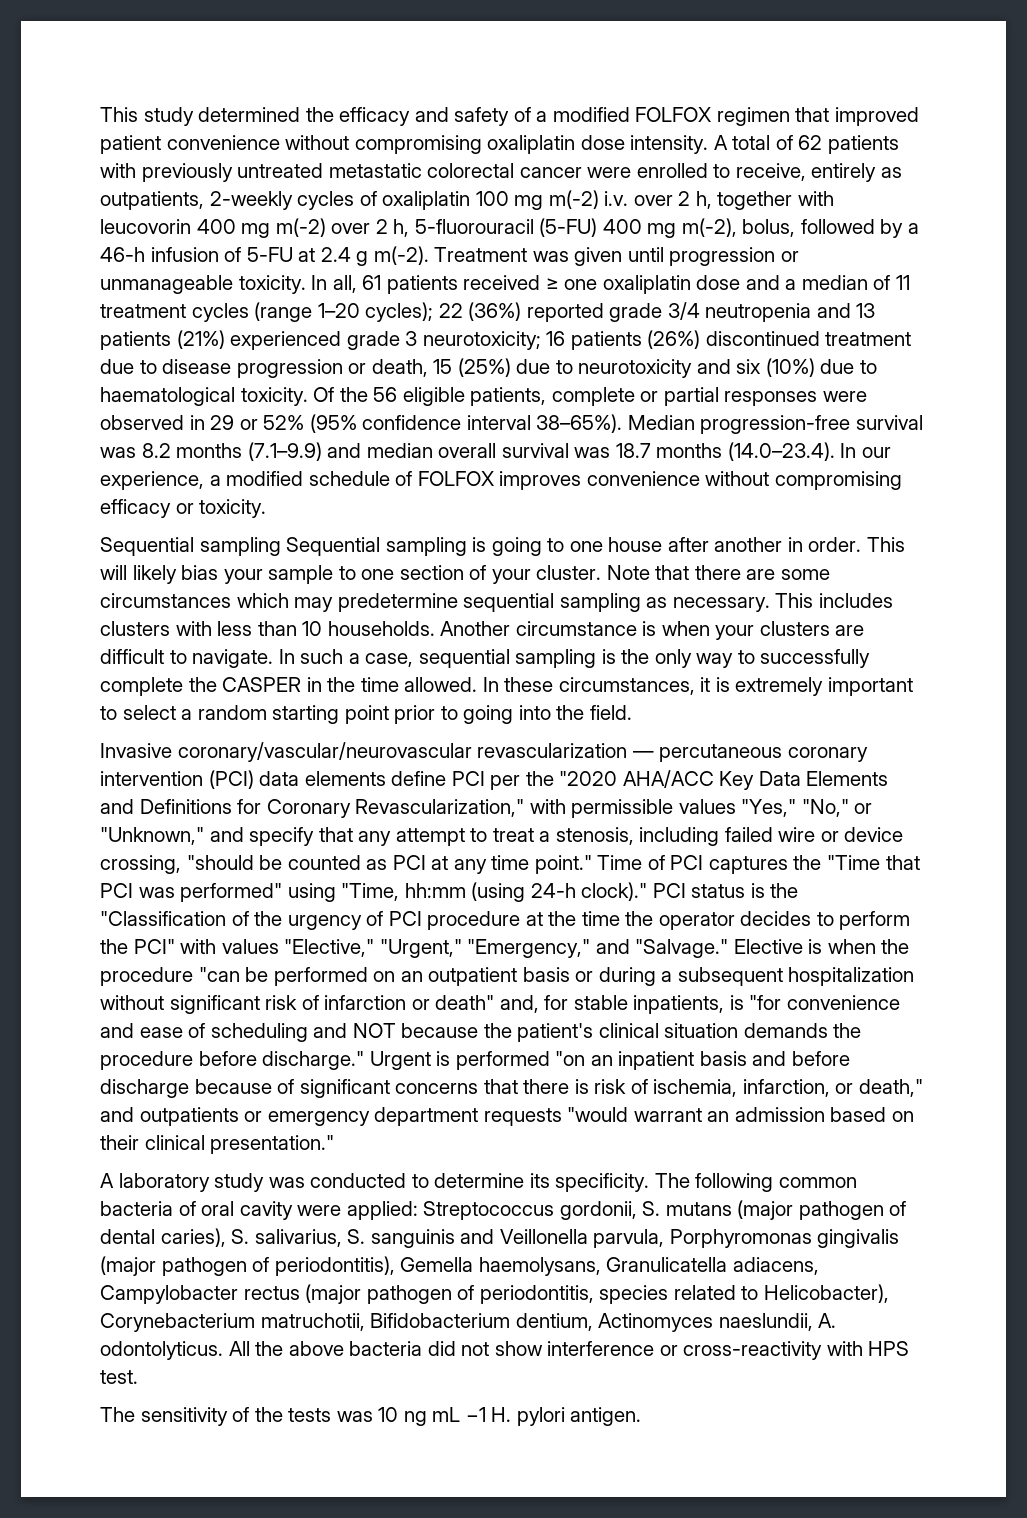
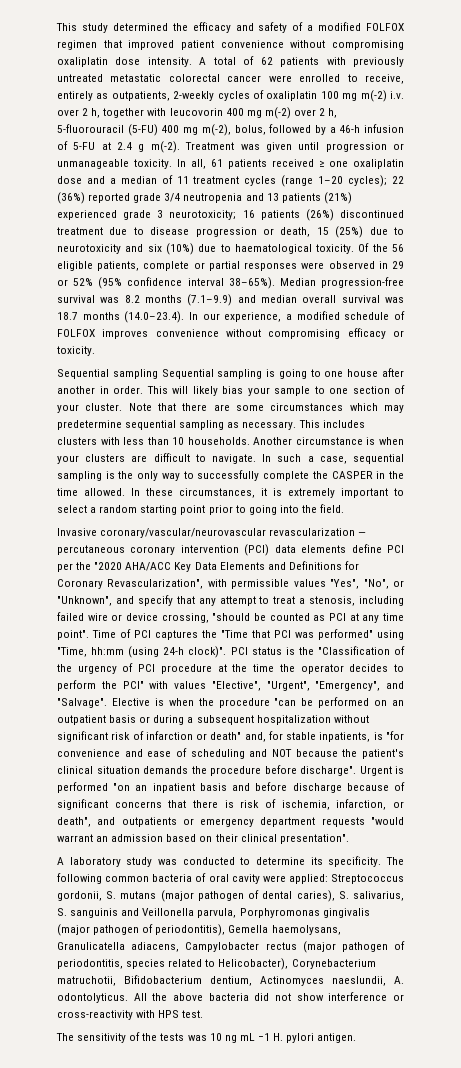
- Invasive coronary/vascular/neurovascular revascularization — percutaneous coronary intervention (PCI) data elements define PCI per the "2020 AHA/ACC Key Data Elements and Definitions for Coronary Revascularization," with permissible values "Yes," "No," or "Unknown," and specify that any attempt to treat a stenosis, including failed wire or device crossing, "should be counted as PCI at any time point."
+ Invasive coronary/vascular/neurovascular revascularization — percutaneous coronary intervention (PCI) data elements define PCI per the "2020 AHA/ACC Key Data Elements and Definitions for Coronary Revascularization", with permissible values "Yes", "No", or "Unknown", and specify that any attempt to treat a stenosis, including failed wire or device crossing, "should be counted as PCI at any time point".
- Time of PCI captures the "Time that PCI was performed" using "Time, hh:mm (using 24-h clock)."
+ Time of PCI captures the "Time that PCI was performed" using "Time, hh:mm (using 24-h clock)".
- PCI status is the "Classification of the urgency of PCI procedure at the time the operator decides to perform the PCI" with values "Elective," "Urgent," "Emergency," and "Salvage."
+ PCI status is the "Classification of the urgency of PCI procedure at the time the operator decides to perform the PCI" with values "Elective", "Urgent", "Emergency", and "Salvage".
- Elective is when the procedure "can be performed on an outpatient basis or during a subsequent hospitalization without significant risk of infarction or death" and, for stable inpatients, is "for convenience and ease of scheduling and NOT because the patient's clinical situation demands the procedure before discharge."
+ Elective is when the procedure "can be performed on an outpatient basis or during a subsequent hospitalization without significant risk of infarction or death" and, for stable inpatients, is "for convenience and ease of scheduling and NOT because the patient's clinical situation demands the procedure before discharge".
- Urgent is performed "on an inpatient basis and before discharge because of significant concerns that there is risk of ischemia, infarction, or death," and outpatients or emergency department requests "would warrant an admission based on their clinical presentation."
+ Urgent is performed "on an inpatient basis and before discharge because of significant concerns that there is risk of ischemia, infarction, or death", and outpatients or emergency department requests "would warrant an admission based on their clinical presentation".

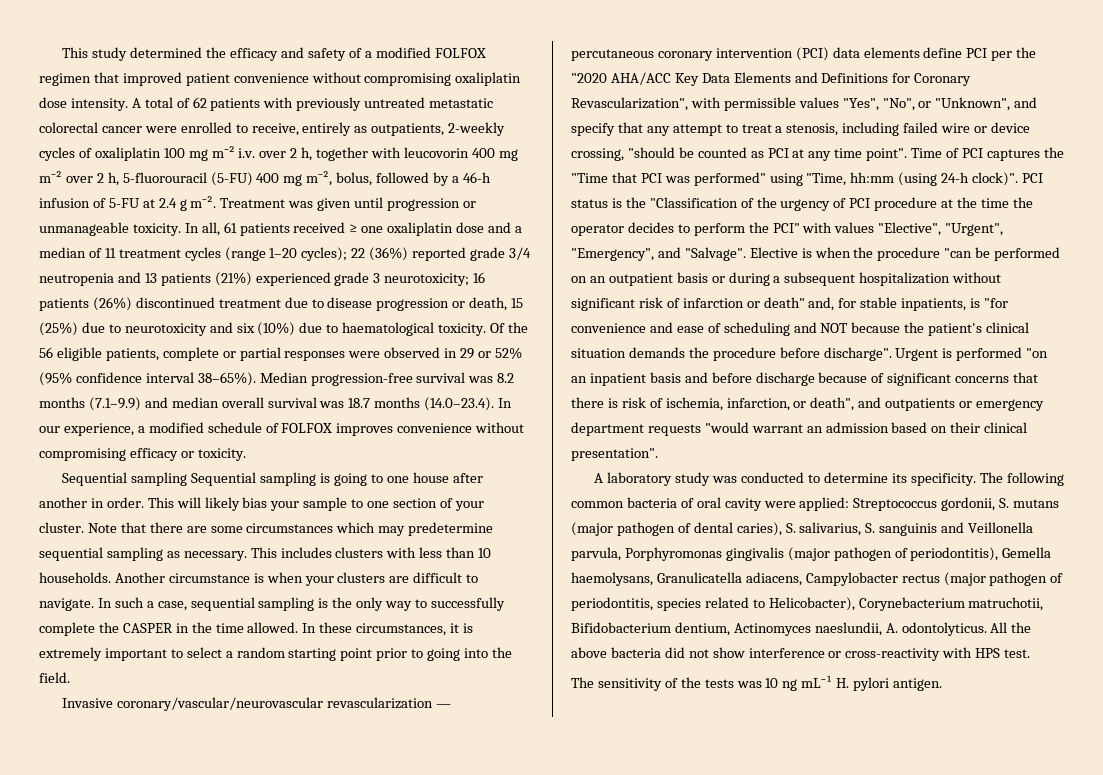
- A total of 62 patients with previously untreated metastatic colorectal cancer were enrolled to receive, entirely as outpatients, 2-weekly cycles of oxaliplatin 100 mg m(-2) i.v. over 2 h, together with leucovorin 400 mg m(-2) over 2 h, 5-fluorouracil (5-FU) 400 mg m(-2), bolus, followed by a 46-h infusion of 5-FU at 2.4 g m(-2).
+ A total of 62 patients with previously untreated metastatic colorectal cancer were enrolled to receive, entirely as outpatients, 2-weekly cycles of oxaliplatin 100 mg m⁻² i.v. over 2 h, together with leucovorin 400 mg m⁻² over 2 h, 5-fluorouracil (5-FU) 400 mg m⁻², bolus, followed by a 46-h infusion of 5-FU at 2.4 g m⁻².
- The sensitivity of the tests was 10 ng mL −1 H. pylori antigen.
+ The sensitivity of the tests was 10 ng mL⁻¹ H. pylori antigen.

